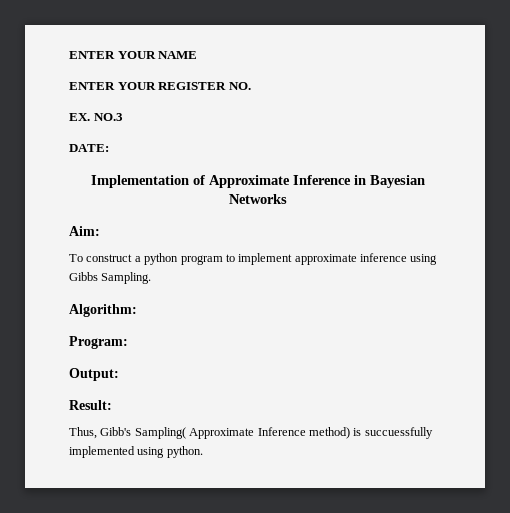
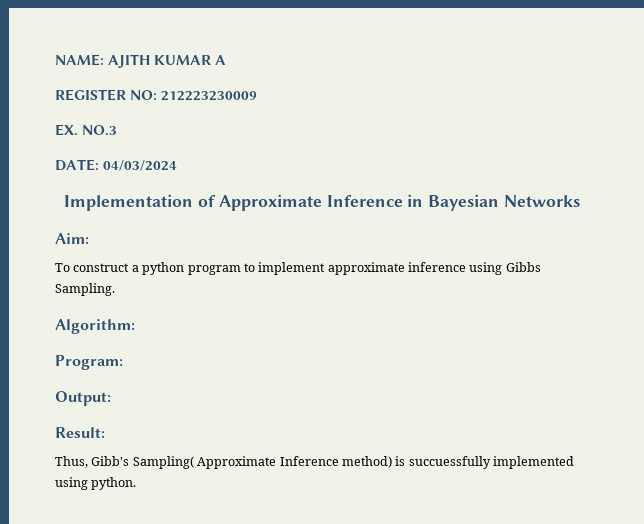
- ENTER YOUR NAME
- ENTER YOUR REGISTER NO.
+ NAME: AJITH KUMAR A
+ REGISTER NO: 212223230009
- DATE:
+ DATE: 04/03/2024

